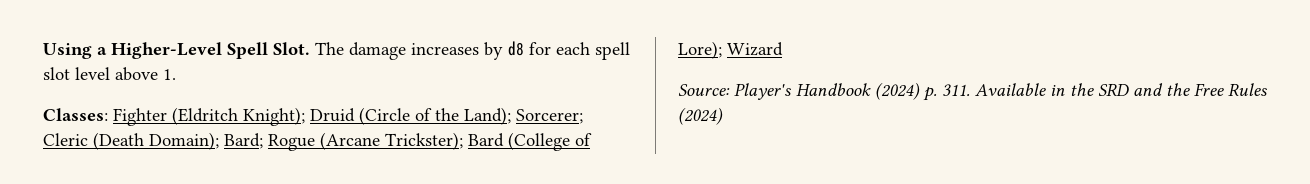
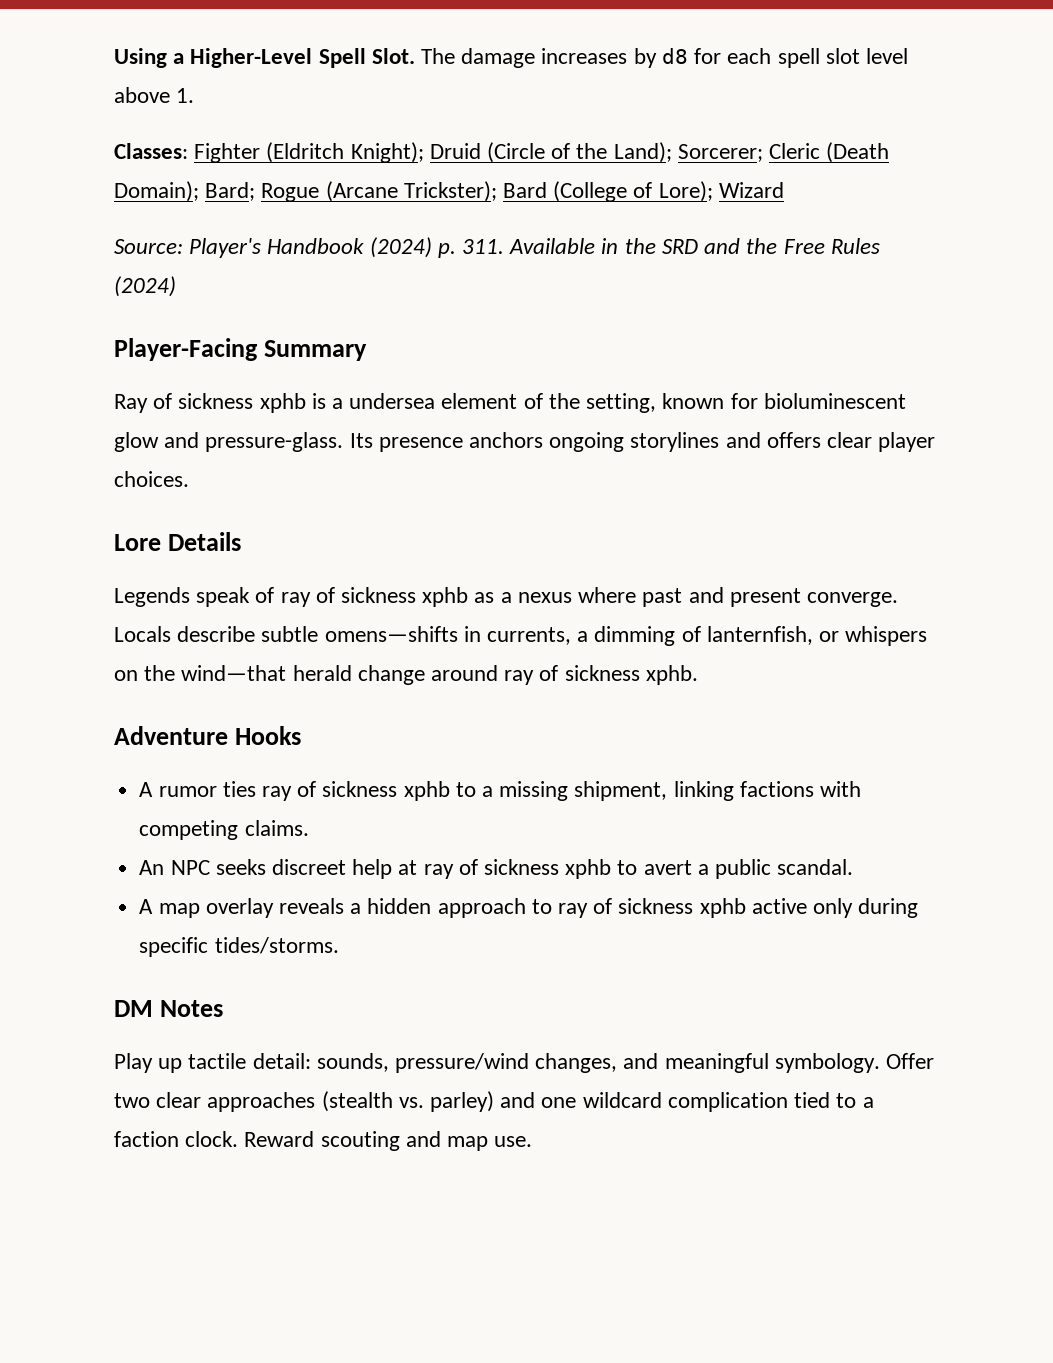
+ Player-Facing Summary
+ Ray of sickness xphb is a undersea element of the setting, known for bioluminescent glow and pressure-glass. Its presence anchors ongoing storylines and offers clear player choices.
+ Lore Details
+ Legends speak of ray of sickness xphb as a nexus where past and present converge. Locals describe subtle omens—shifts in currents, a dimming of lanternfish, or whispers on the wind—that herald change around ray of sickness xphb.
+ Adventure Hooks
+ A rumor ties ray of sickness xphb to a missing shipment, linking factions with competing claims.
+ An NPC seeks discreet help at ray of sickness xphb to avert a public scandal.
+ A map overlay reveals a hidden approach to ray of sickness xphb active only during specific tides/storms.
+ DM Notes
+ Play up tactile detail: sounds, pressure/wind changes, and meaningful symbology. Offer two clear approaches (stealth vs. parley) and one wildcard complication tied to a faction clock. Reward scouting and map use.

